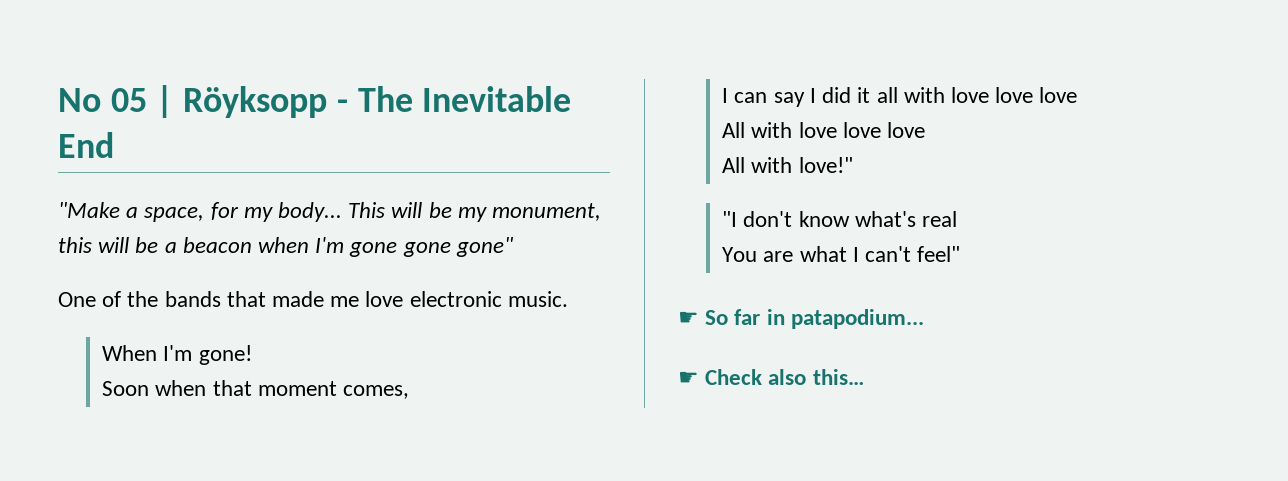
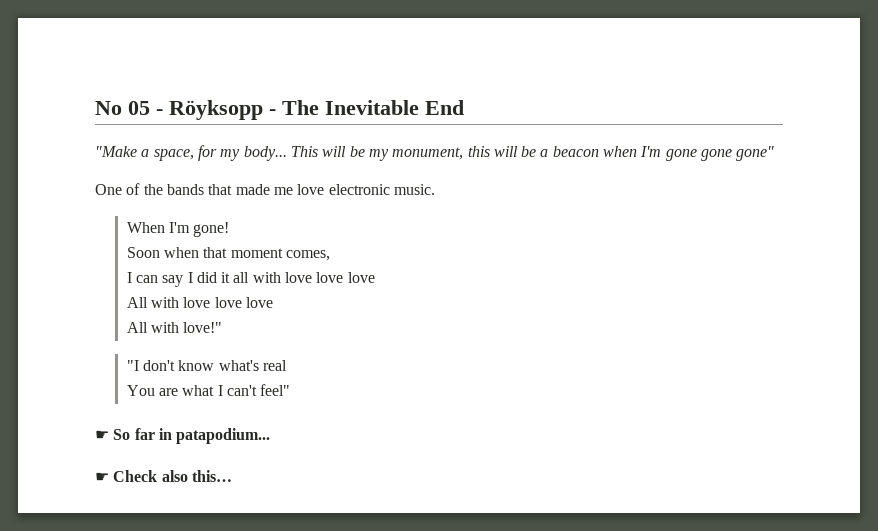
- No 05 | Röyksopp - The Inevitable End
+ No 05 - Röyksopp - The Inevitable End

